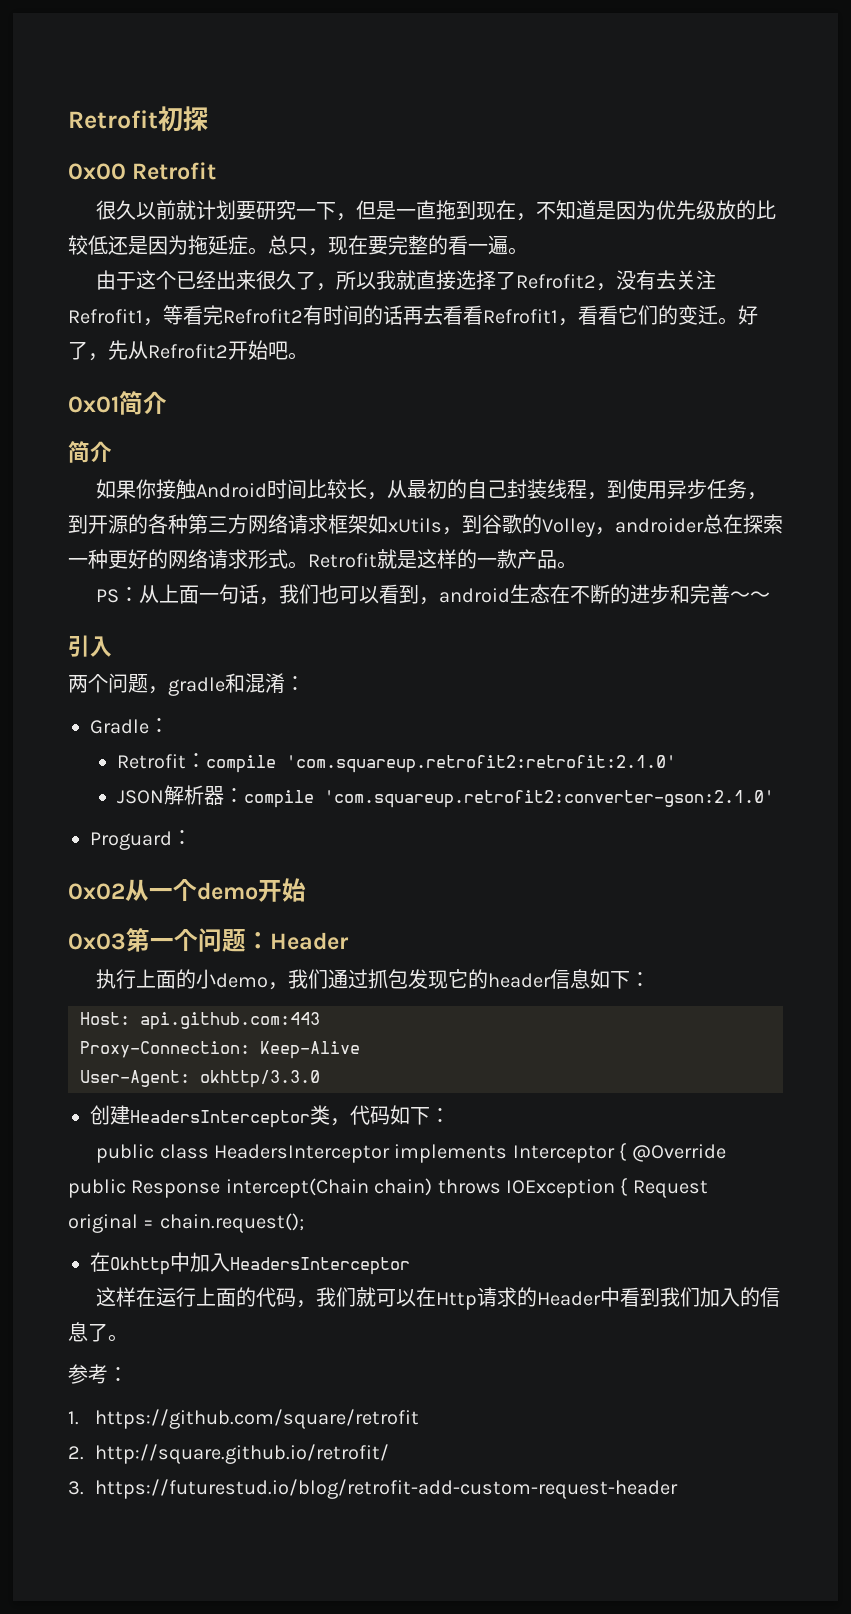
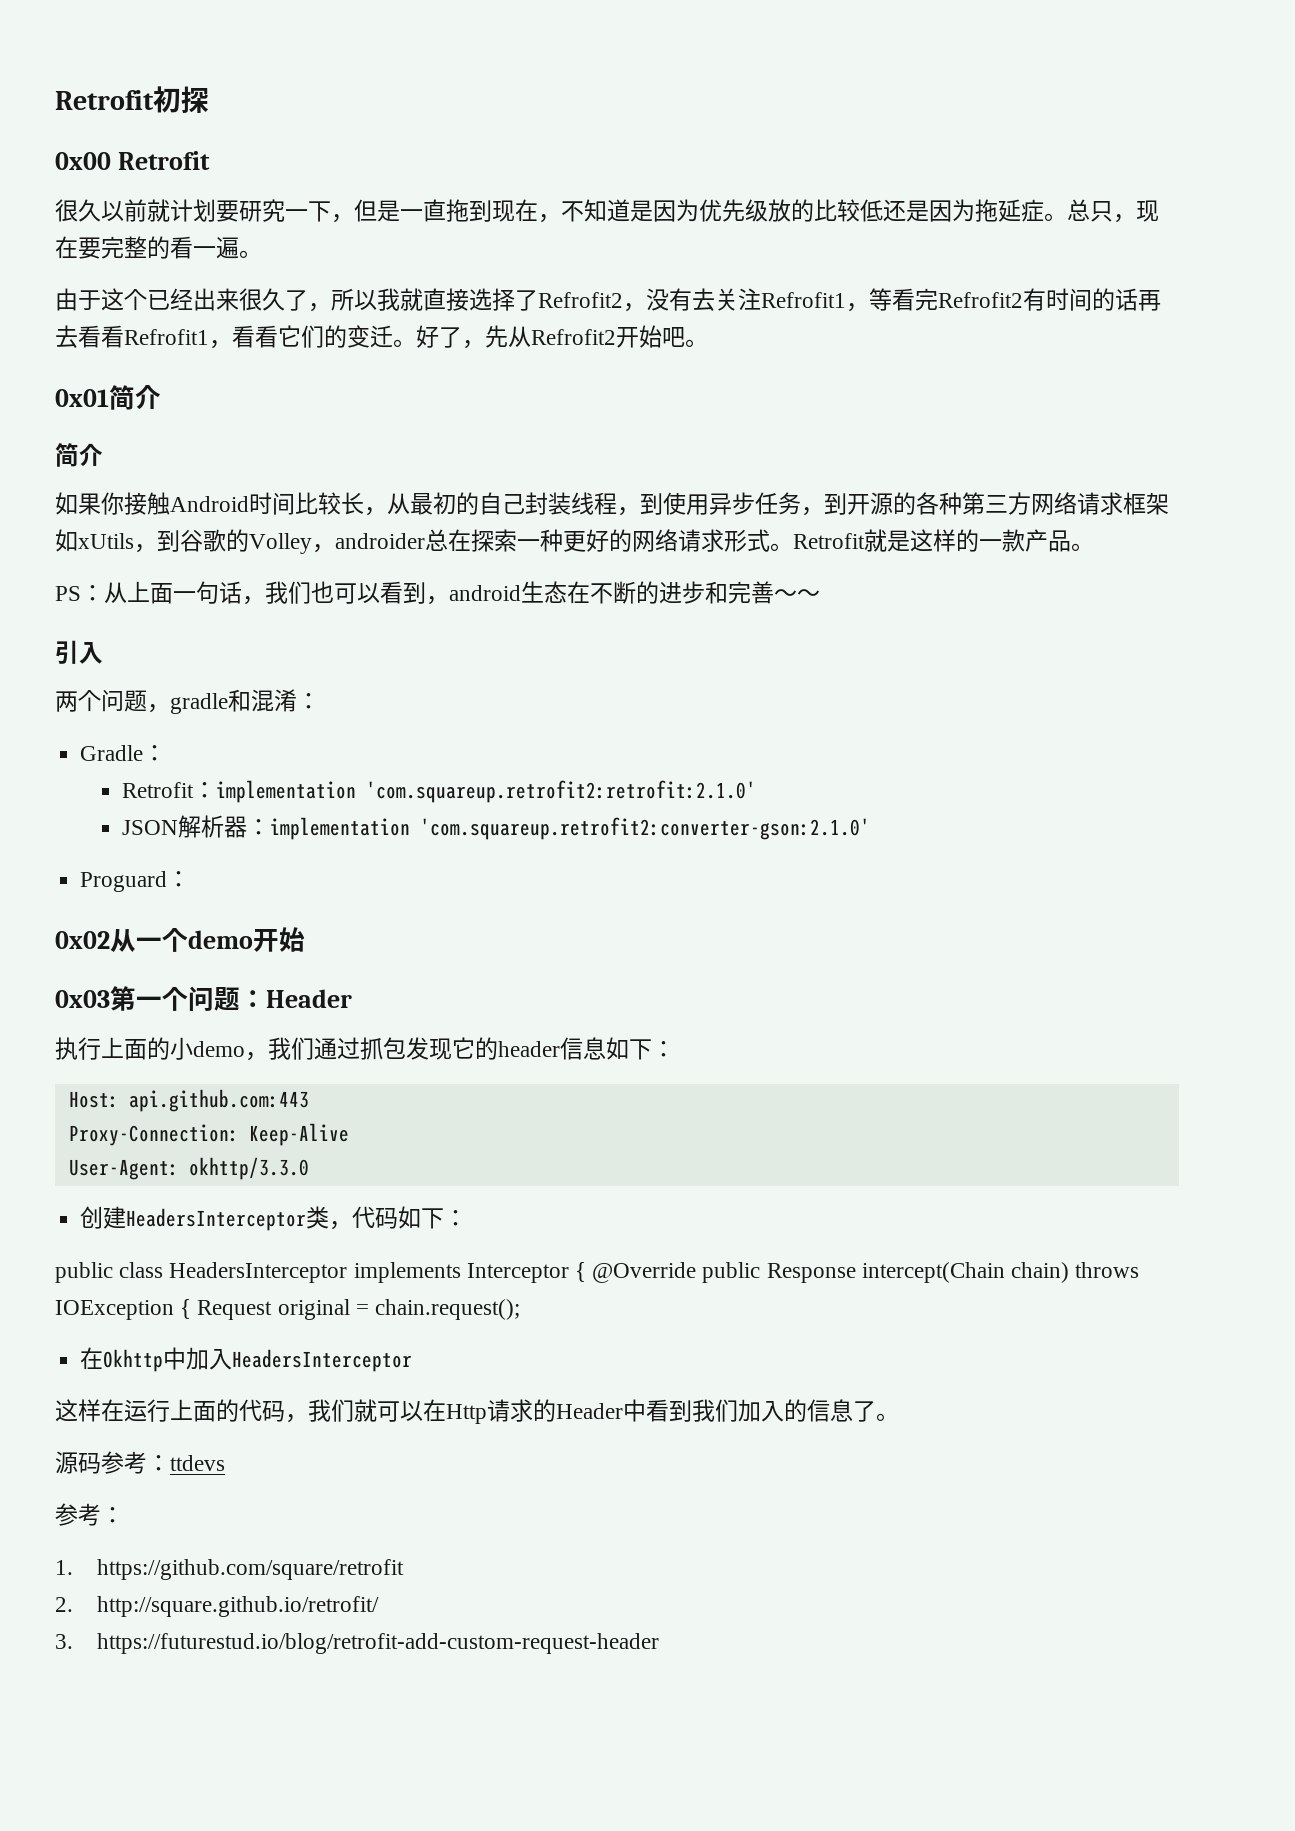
- Retrofit：compile 'com.squareup.retrofit2:retrofit:2.1.0'
+ Retrofit：implementation 'com.squareup.retrofit2:retrofit:2.1.0'
- JSON解析器：compile 'com.squareup.retrofit2:converter-gson:2.1.0'
+ JSON解析器：implementation 'com.squareup.retrofit2:converter-gson:2.1.0'
+ 源码参考：ttdevs

